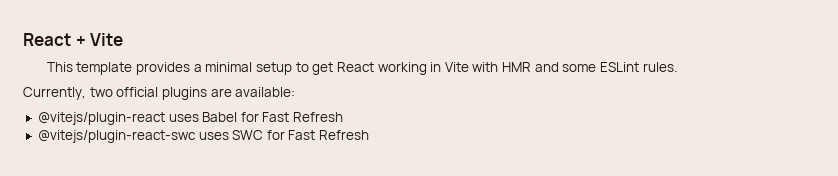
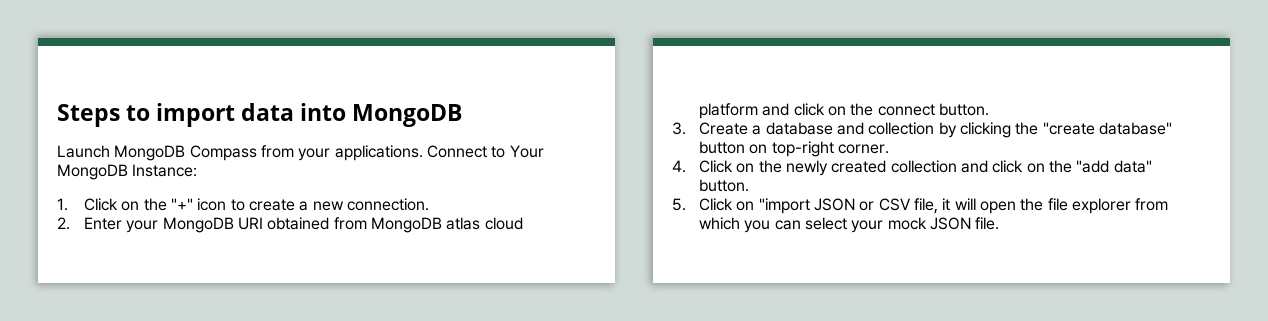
- React + Vite
- This template provides a minimal setup to get React working in Vite with HMR and some ESLint rules.
- Currently, two official plugins are available:
- @vitejs/plugin-react uses Babel for Fast Refresh
- @vitejs/plugin-react-swc uses SWC for Fast Refresh
+ Steps to import data into MongoDB
+ Launch MongoDB Compass from your applications. Connect to Your MongoDB Instance:
+ 1. Click on the "+" icon to create a new connection.
+ 2. Enter your MongoDB URI obtained from MongoDB atlas cloud platform and click on the connect button.
+ 3. Create a database and collection by clicking the "create database" button on top-right corner.
+ 4. Click on the newly created collection and click on the "add data" button.
+ 5. Click on "import JSON or CSV file, it will open the file explorer from which you can select your mock JSON file.

